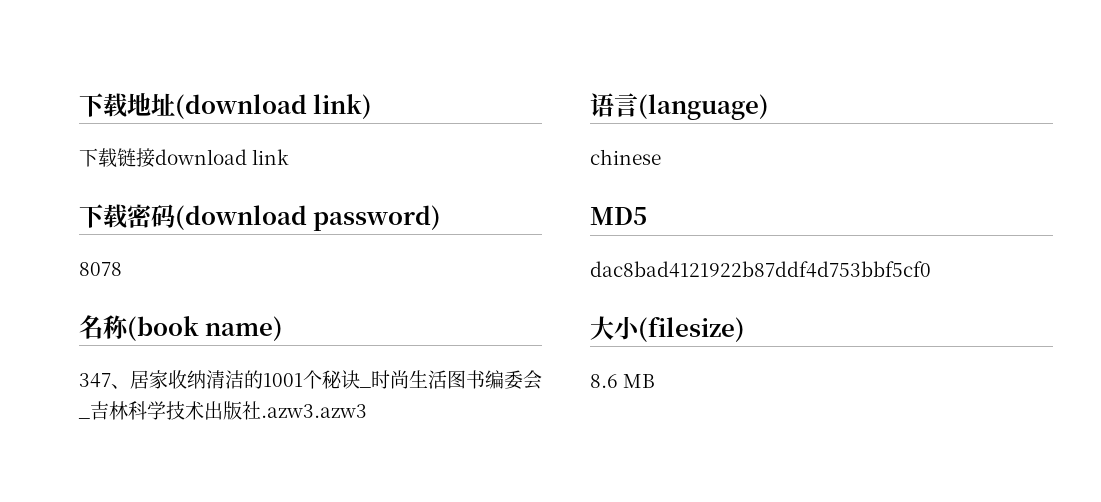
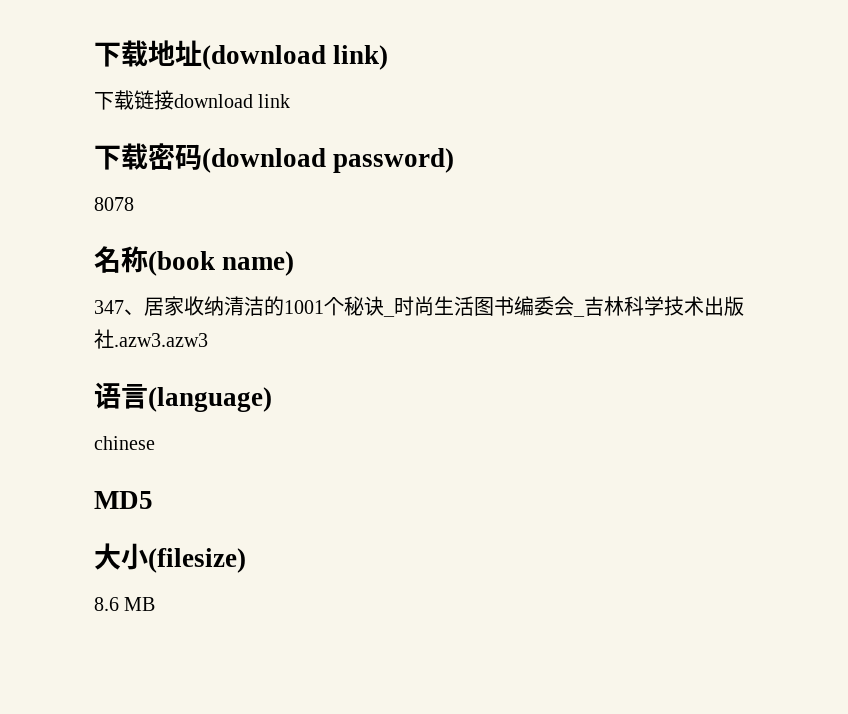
- dac8bad4121922b87ddf4d753bbf5cf0

